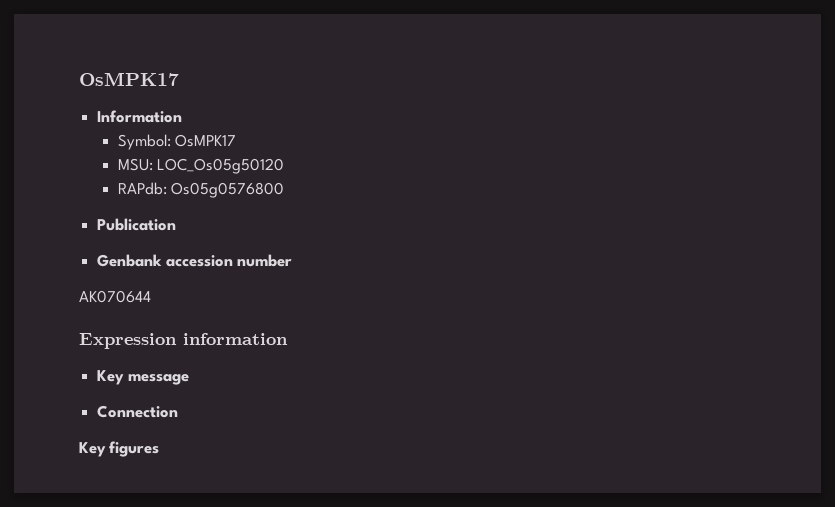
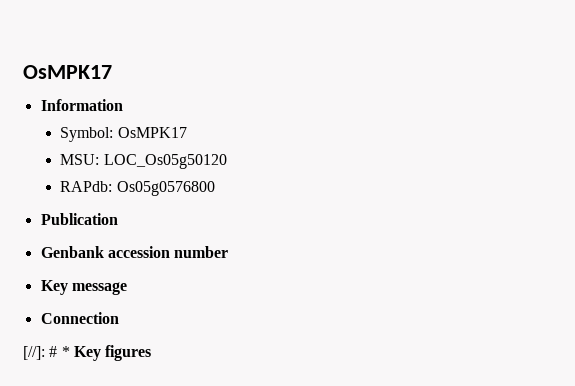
- AK070644
- Expression information
- Key figures
+ [//]: # * Key figures

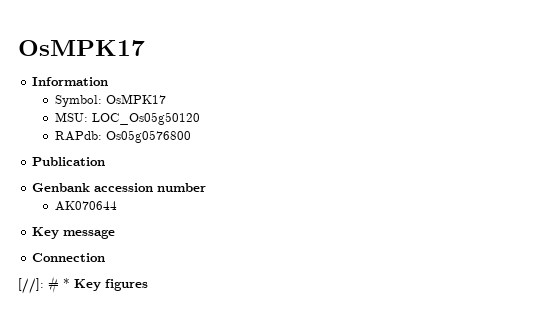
+ AK070644

